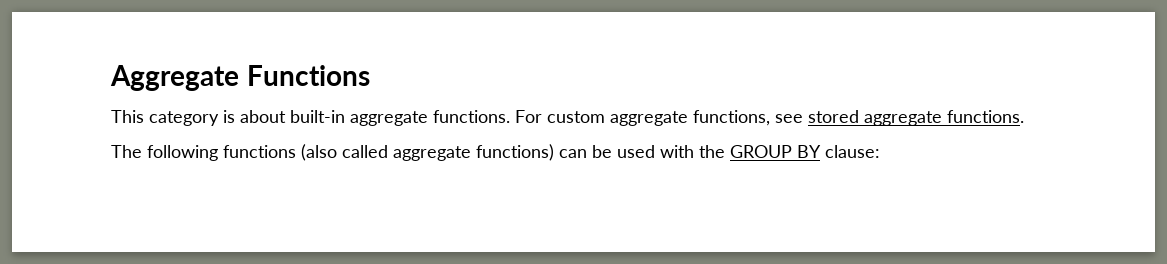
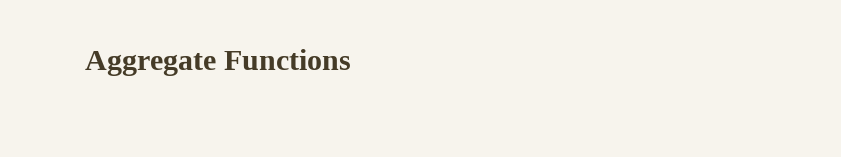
- This category is about built-in aggregate functions. For custom aggregate functions, see stored aggregate functions.
- The following functions (also called aggregate functions) can be used with the GROUP BY clause:

